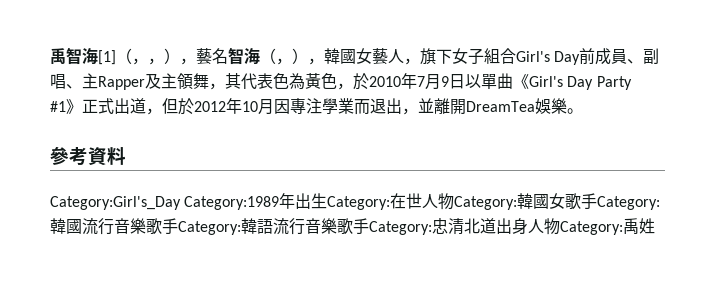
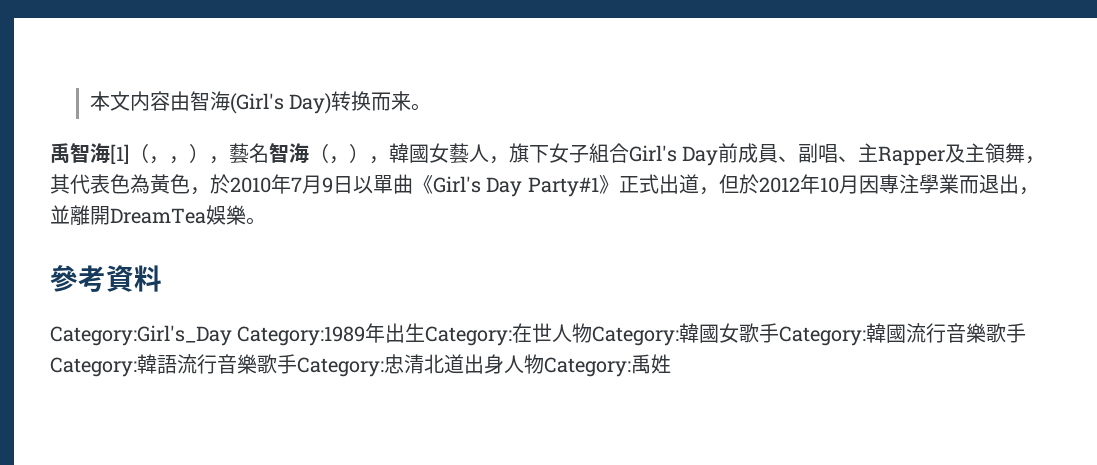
+ 本文内容由智海(Girl's Day)转换而来。
- 禹智海[1]（，，），藝名智海（，），韓國女藝人，旗下女子組合Girl's Day前成員、副唱、主Rapper及主領舞，其代表色為黃色，於2010年7月9日以單曲《Girl's Day Party #1》正式出道，但於2012年10月因專注學業而退出，並離開DreamTea娛樂。
+ 禹智海[1]（，，），藝名智海（，），韓國女藝人，旗下女子組合Girl's Day前成員、副唱、主Rapper及主領舞，其代表色為黃色，於2010年7月9日以單曲《Girl's Day Party#1》正式出道，但於2012年10月因專注學業而退出，並離開DreamTea娛樂。

